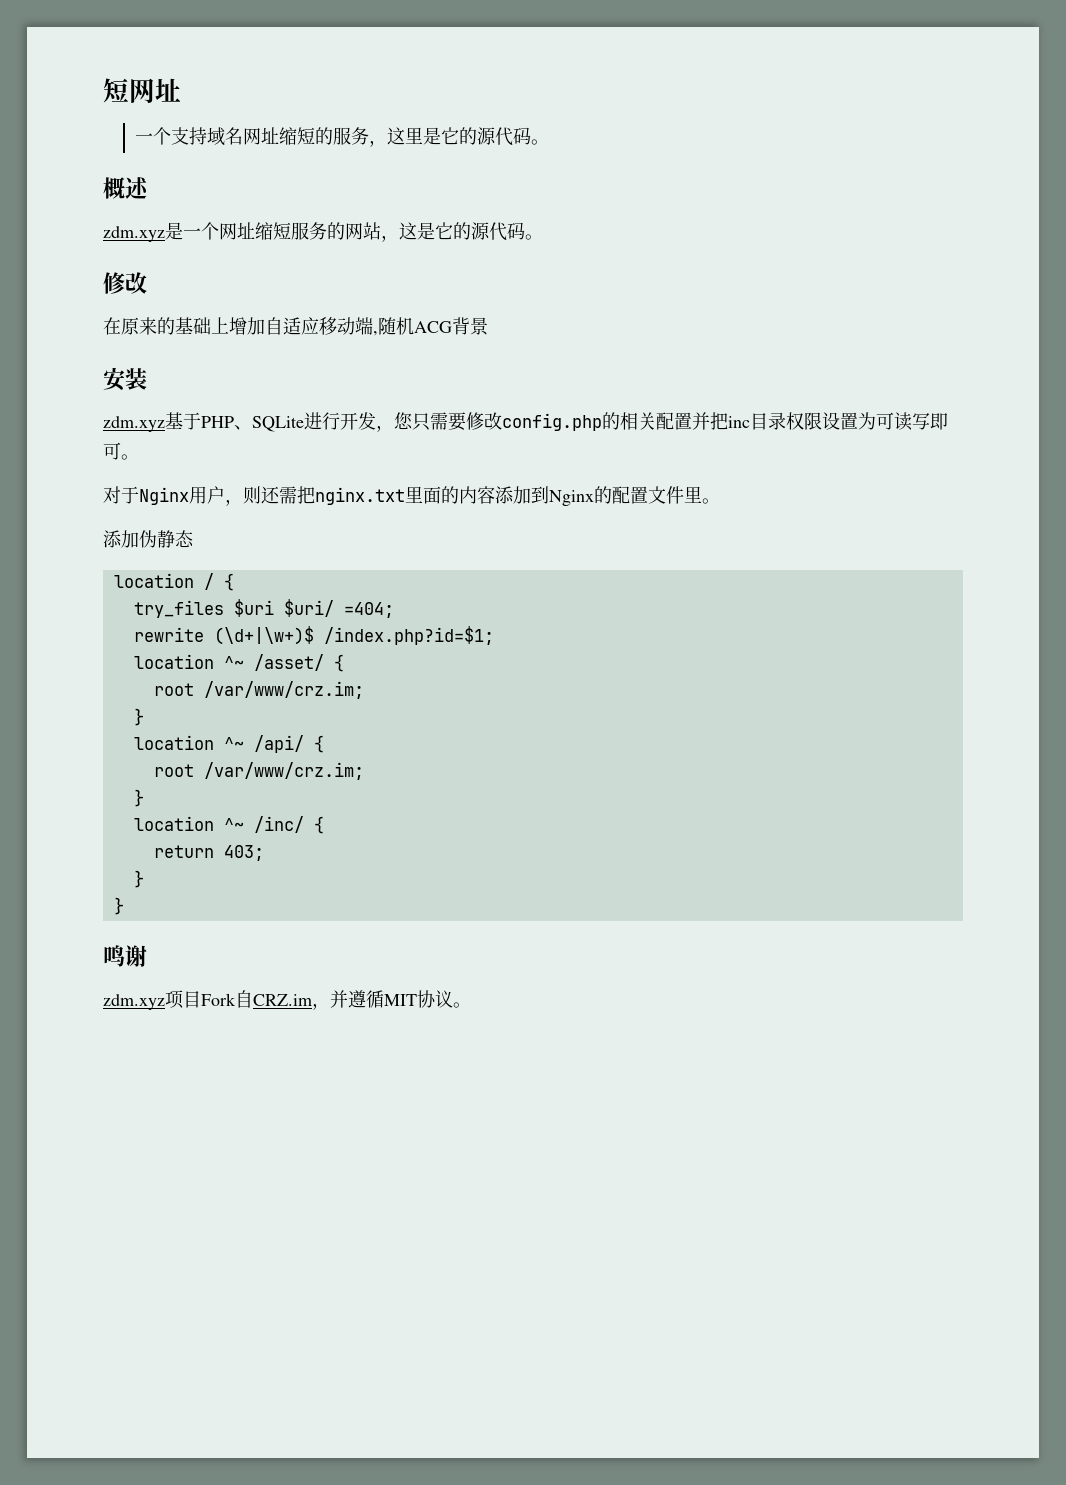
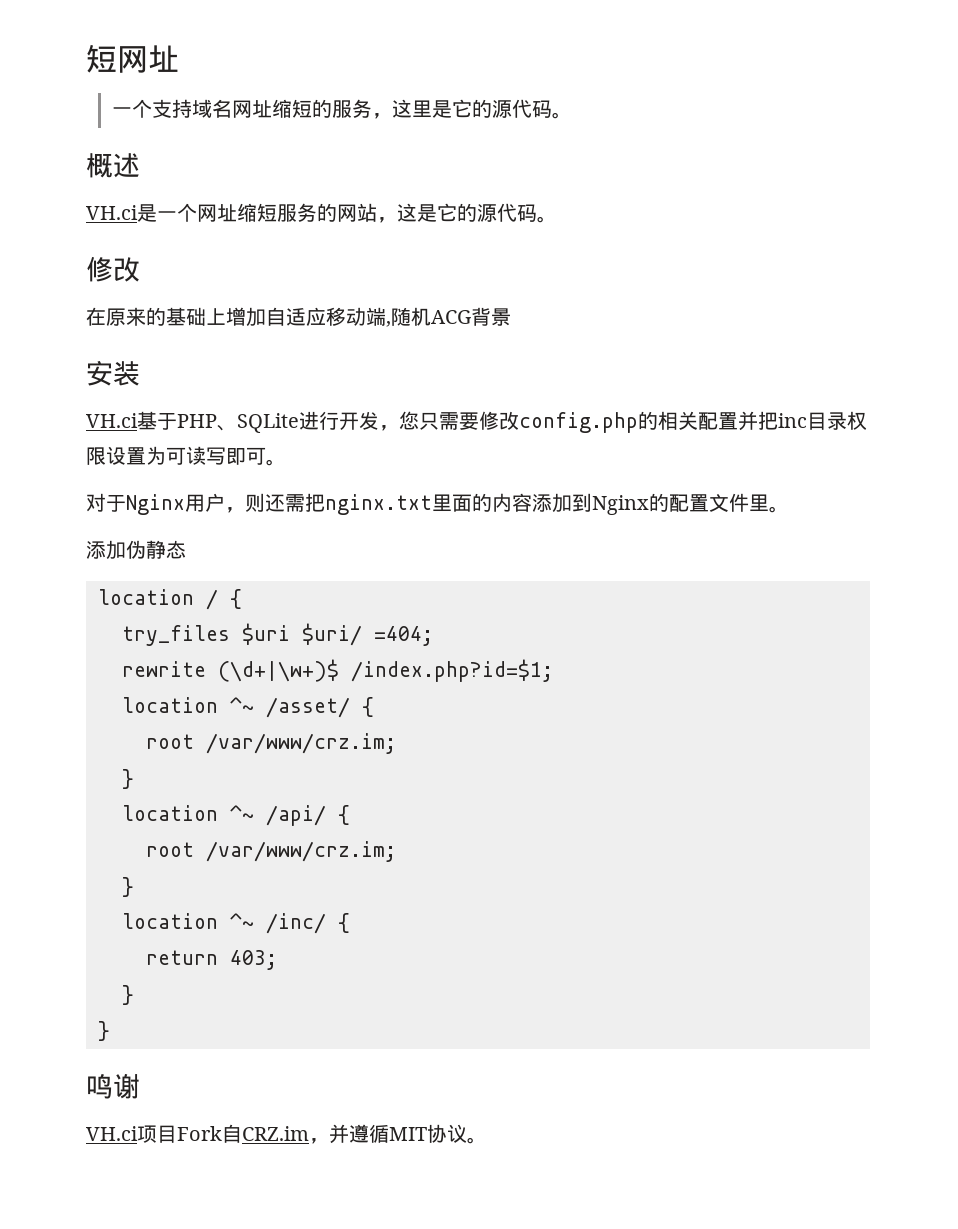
- zdm.xyz是一个网址缩短服务的网站，这是它的源代码。
+ VH.ci是一个网址缩短服务的网站，这是它的源代码。
- zdm.xyz基于PHP、SQLite进行开发，您只需要修改config.php的相关配置并把inc目录权限设置为可读写即可。
+ VH.ci基于PHP、SQLite进行开发，您只需要修改config.php的相关配置并把inc目录权限设置为可读写即可。
- zdm.xyz项目Fork自CRZ.im，并遵循MIT协议。
+ VH.ci项目Fork自CRZ.im，并遵循MIT协议。

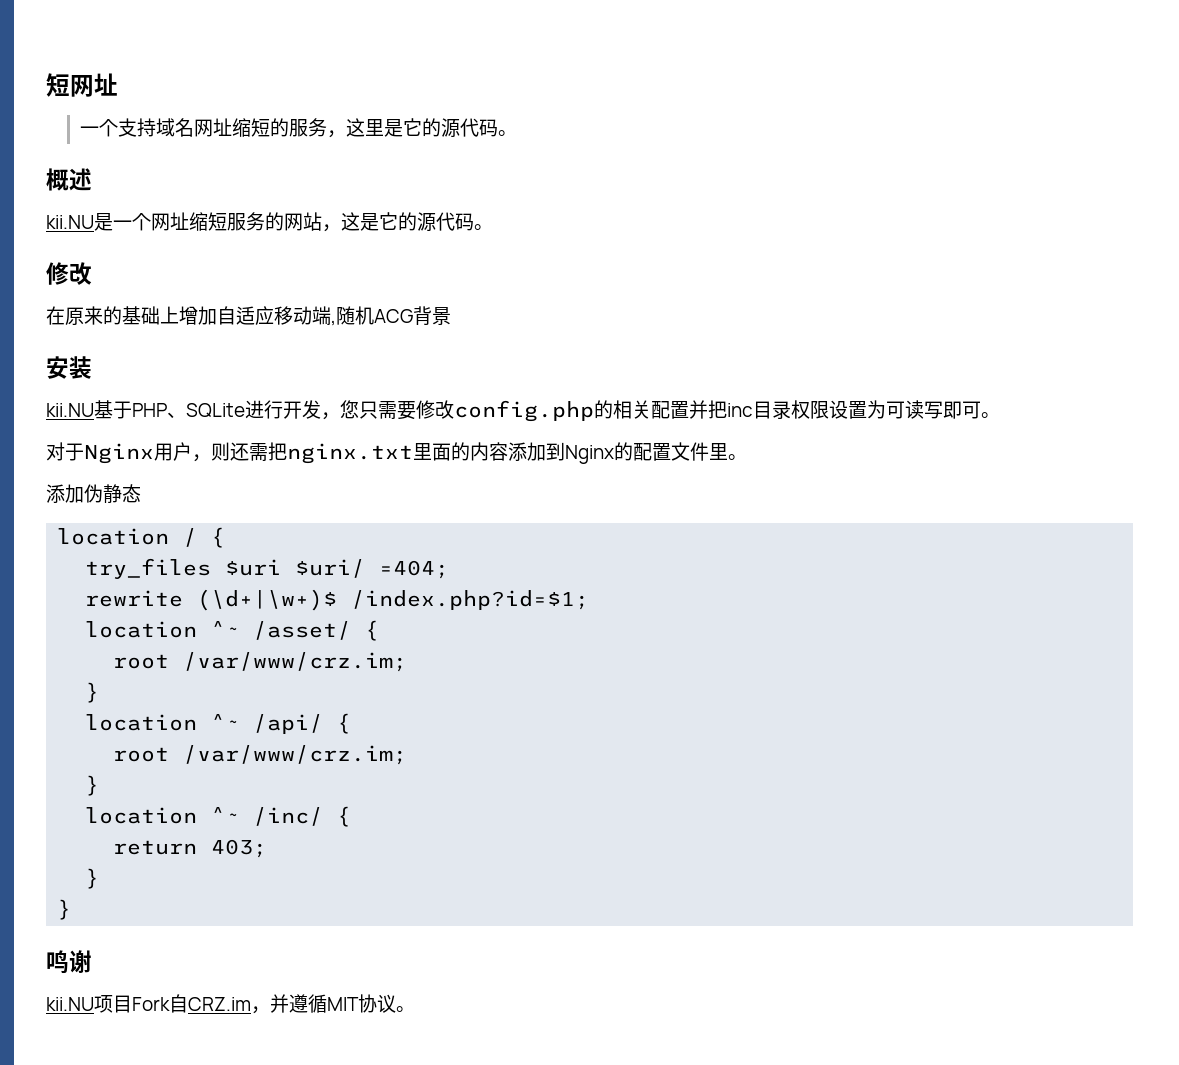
- VH.ci是一个网址缩短服务的网站，这是它的源代码。
+ kii.NU是一个网址缩短服务的网站，这是它的源代码。
- VH.ci基于PHP、SQLite进行开发，您只需要修改config.php的相关配置并把inc目录权限设置为可读写即可。
+ kii.NU基于PHP、SQLite进行开发，您只需要修改config.php的相关配置并把inc目录权限设置为可读写即可。
- VH.ci项目Fork自CRZ.im，并遵循MIT协议。
+ kii.NU项目Fork自CRZ.im，并遵循MIT协议。

